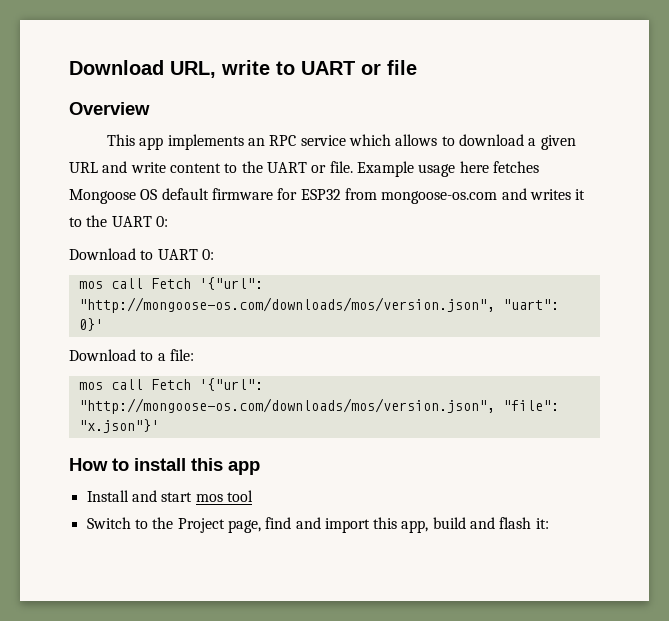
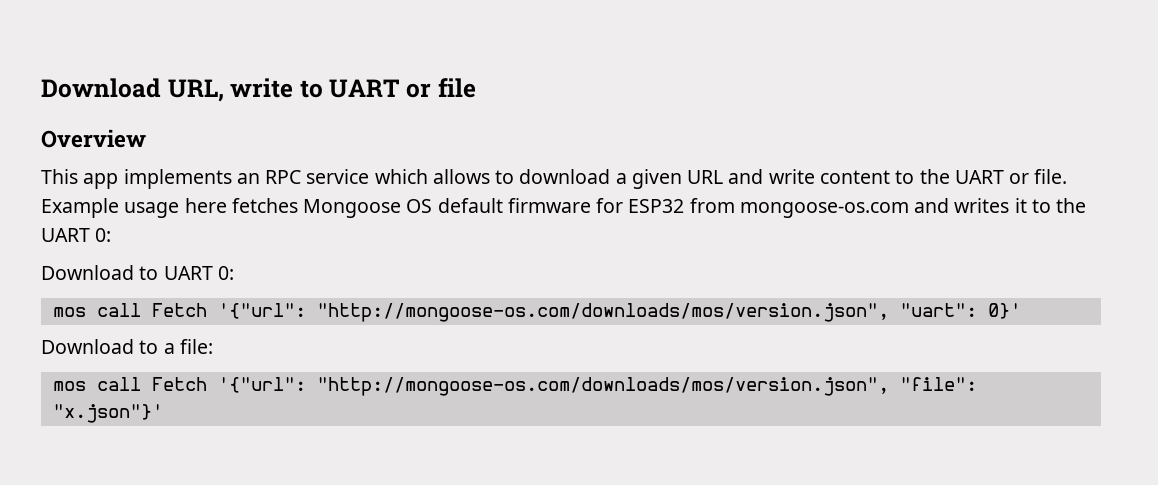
- How to install this app
- Install and start mos tool
- Switch to the Project page, find and import this app, build and flash it:

